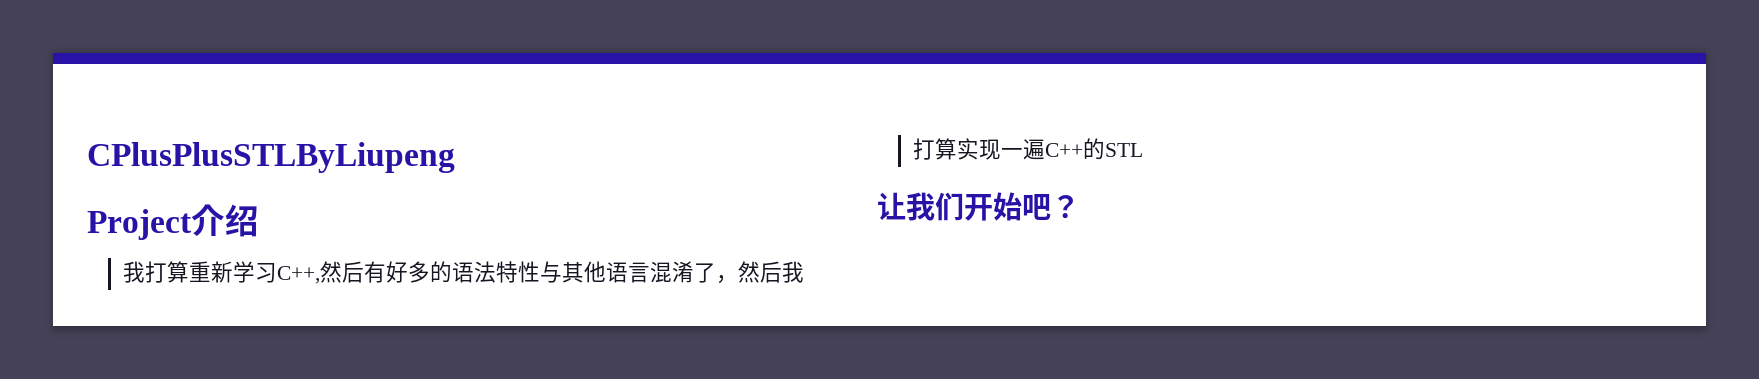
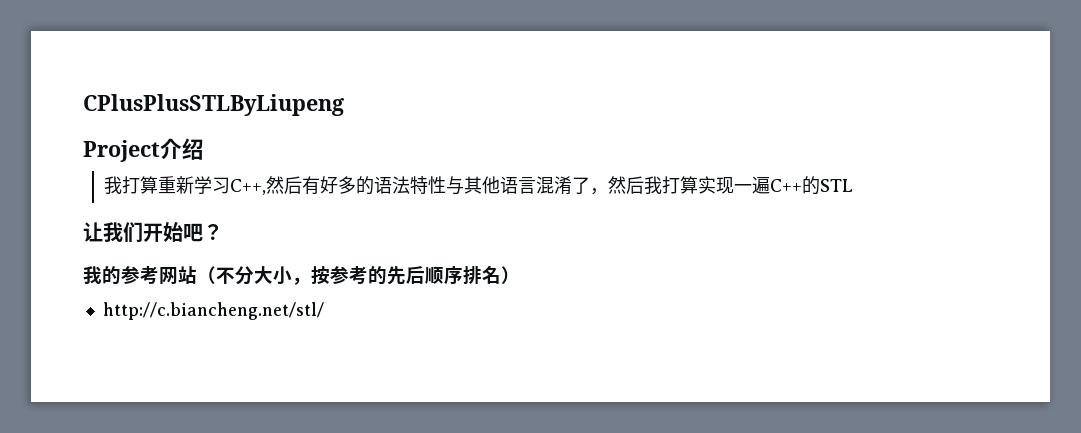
+ 我的参考网站（不分大小，按参考的先后顺序排名）
+ http://c.biancheng.net/stl/

